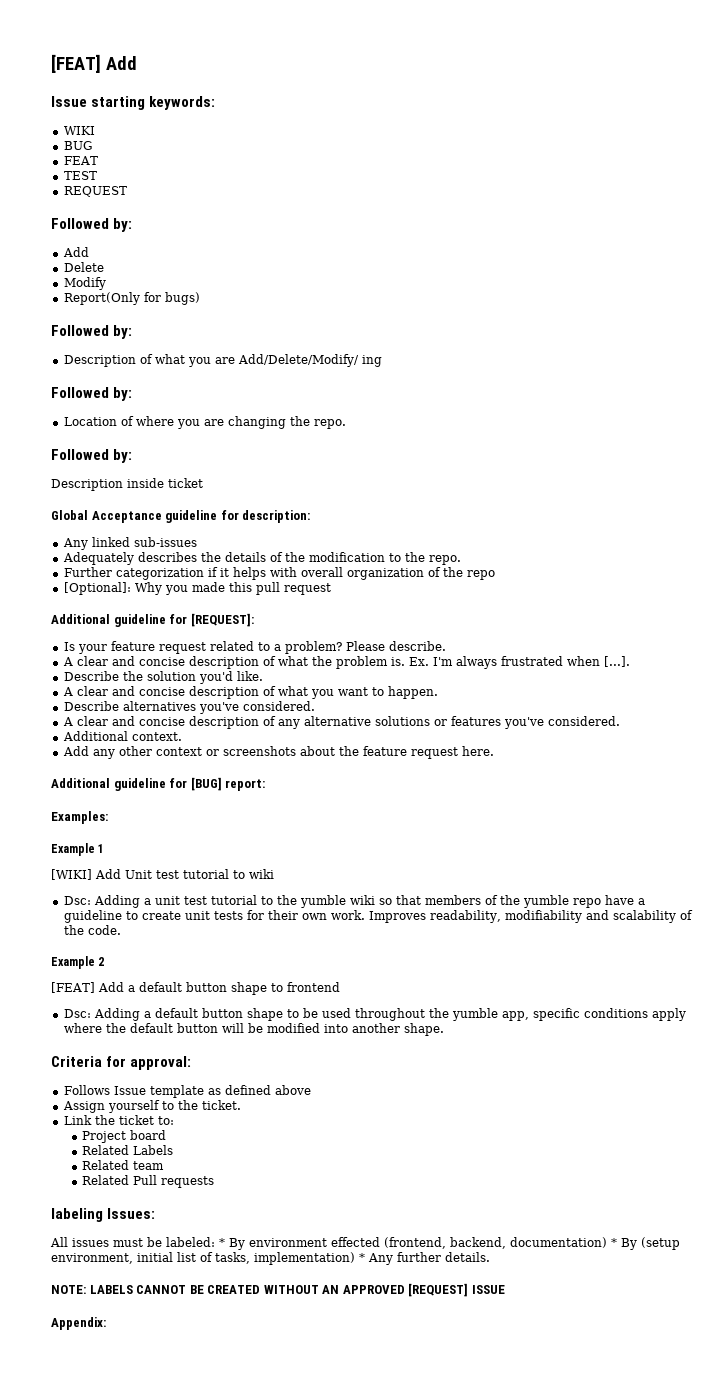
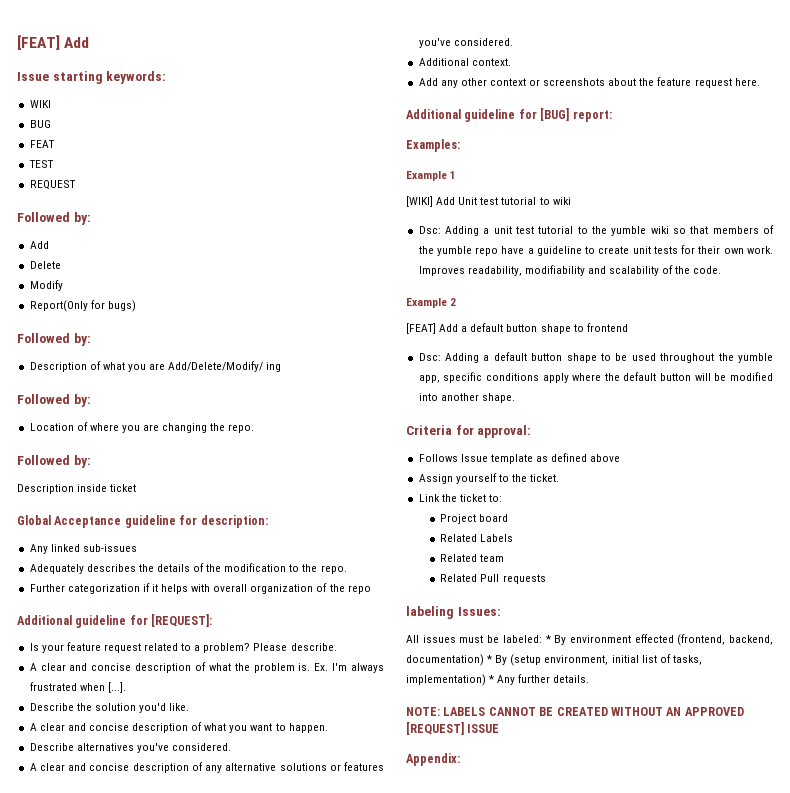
- [Optional]: Why you made this pull request

